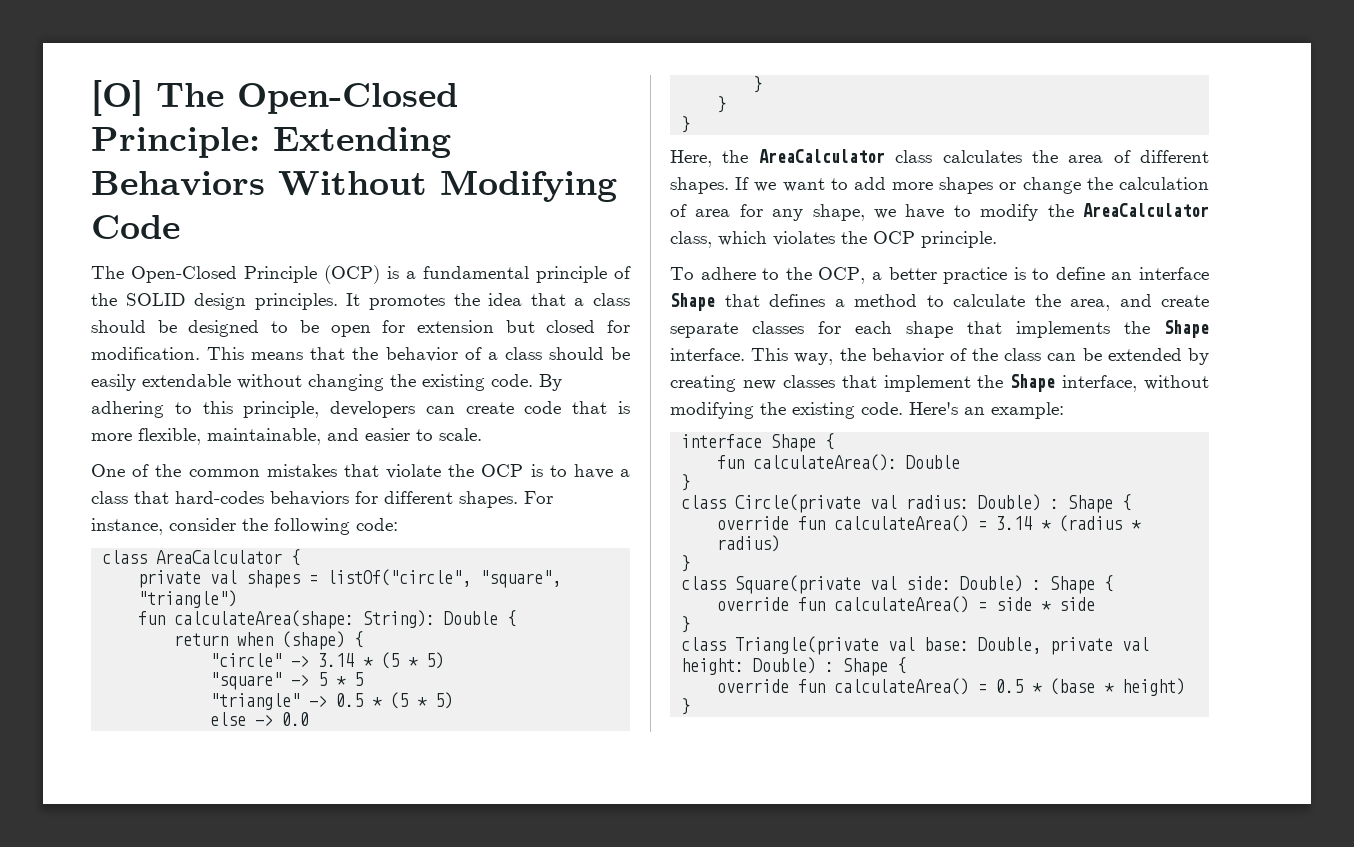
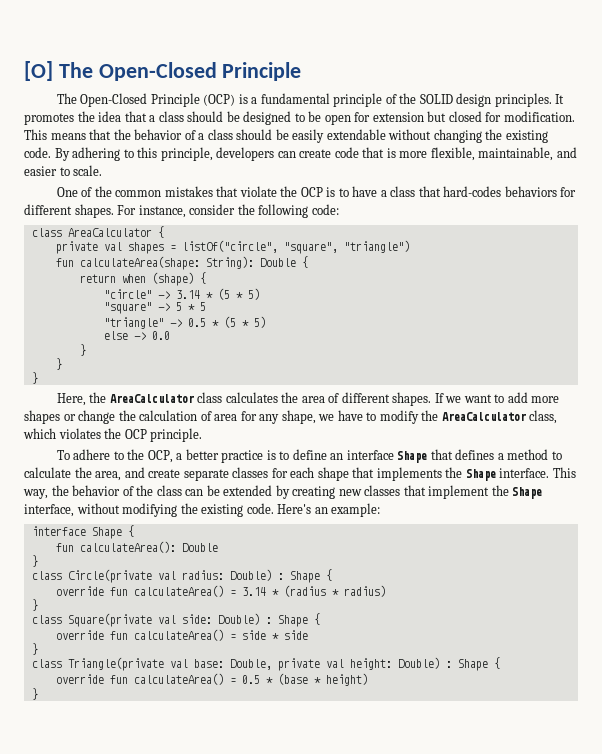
- [O] The Open-Closed Principle: Extending Behaviors Without Modifying Code
+ [O] The Open-Closed Principle

